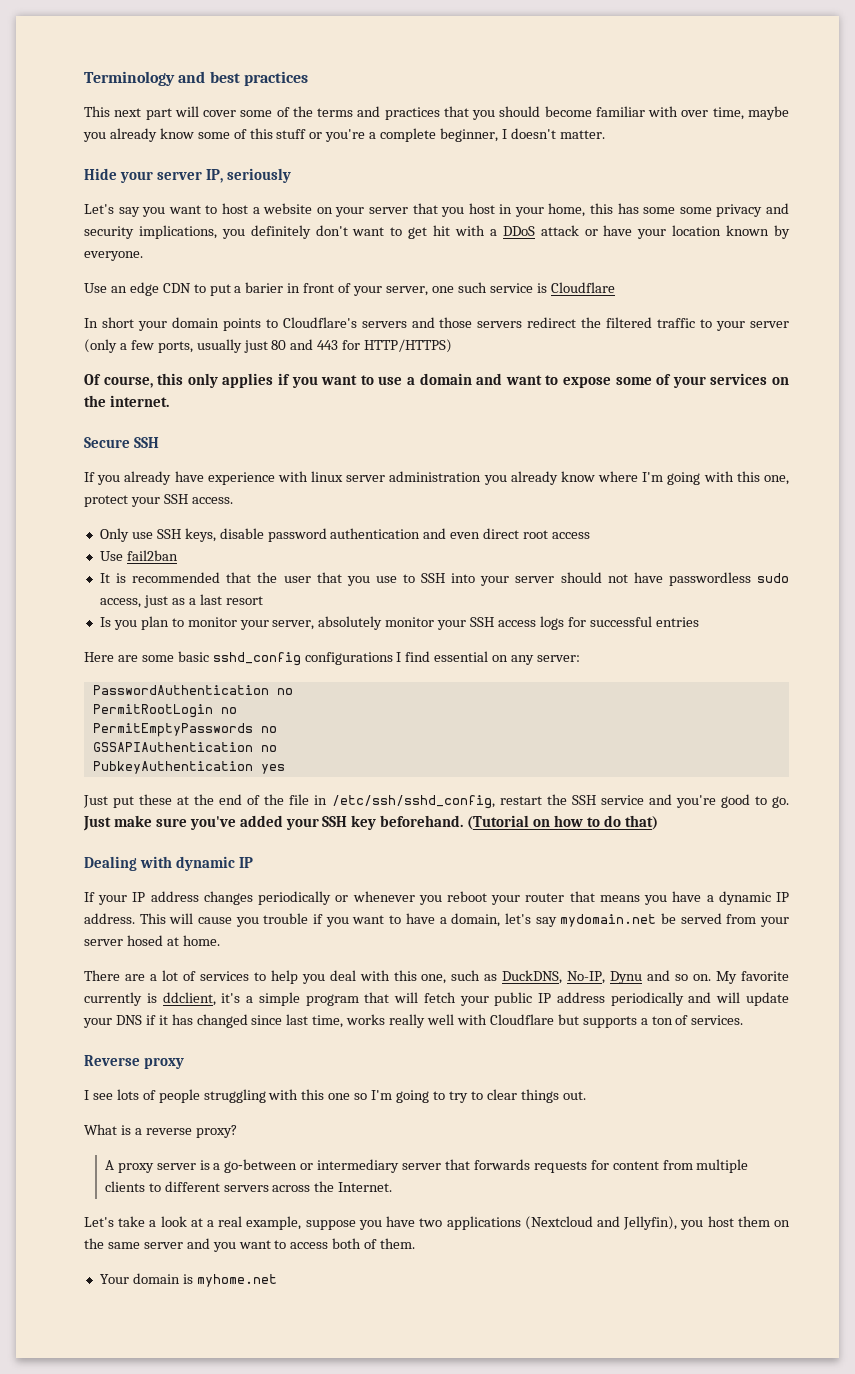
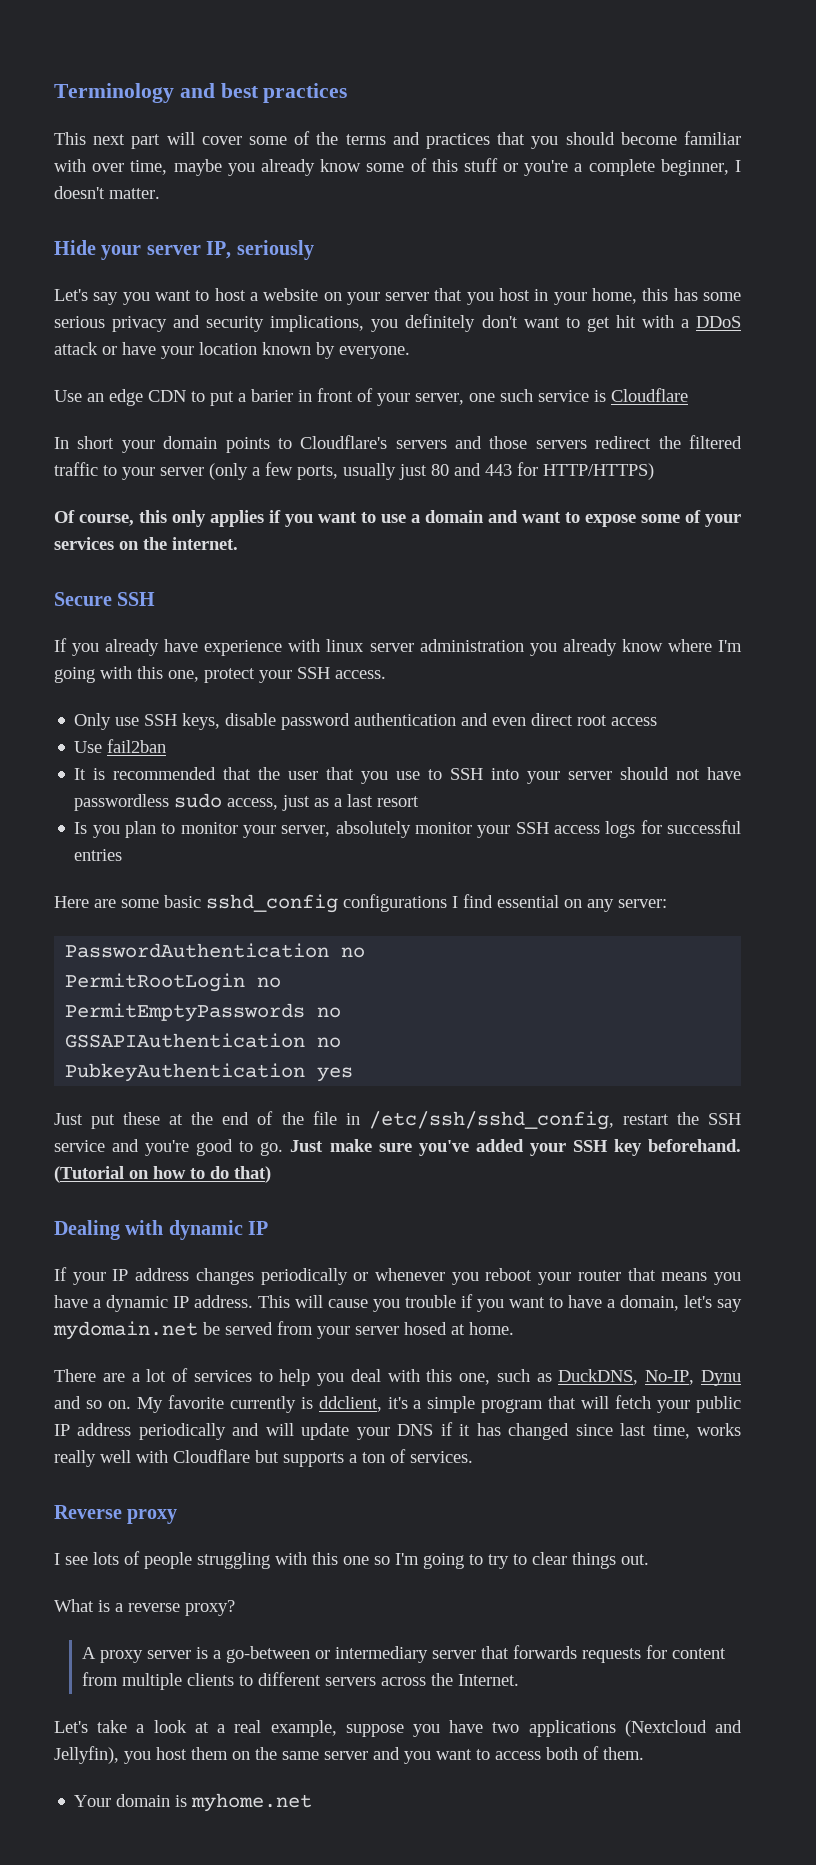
- Let's say you want to host a website on your server that you host in your home, this has some some privacy and security implications, you definitely don't want to get hit with a DDoS attack or have your location known by everyone.
+ Let's say you want to host a website on your server that you host in your home, this has some serious privacy and security implications, you definitely don't want to get hit with a DDoS attack or have your location known by everyone.

